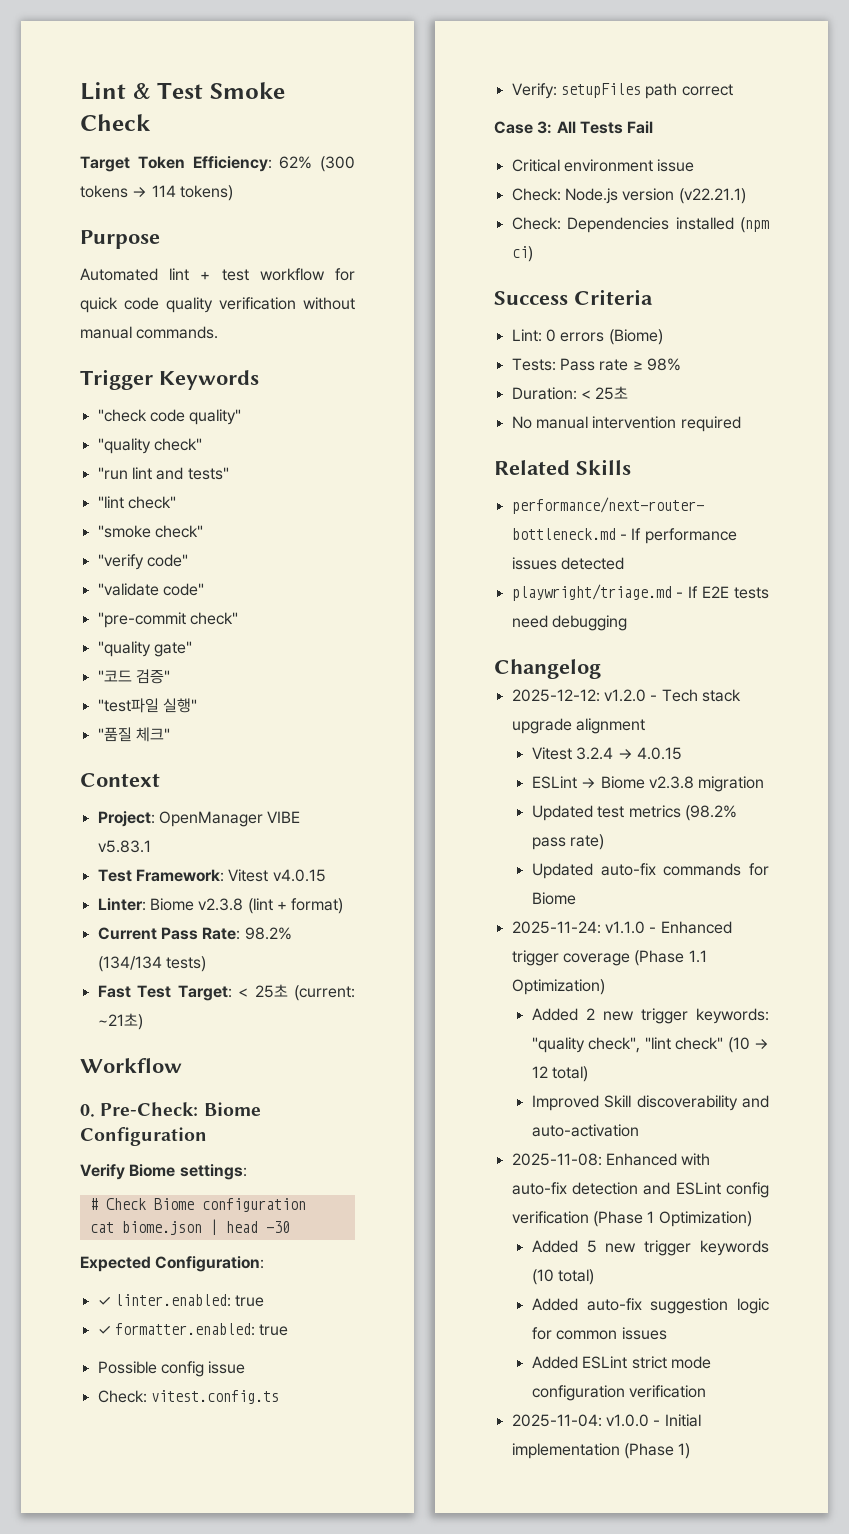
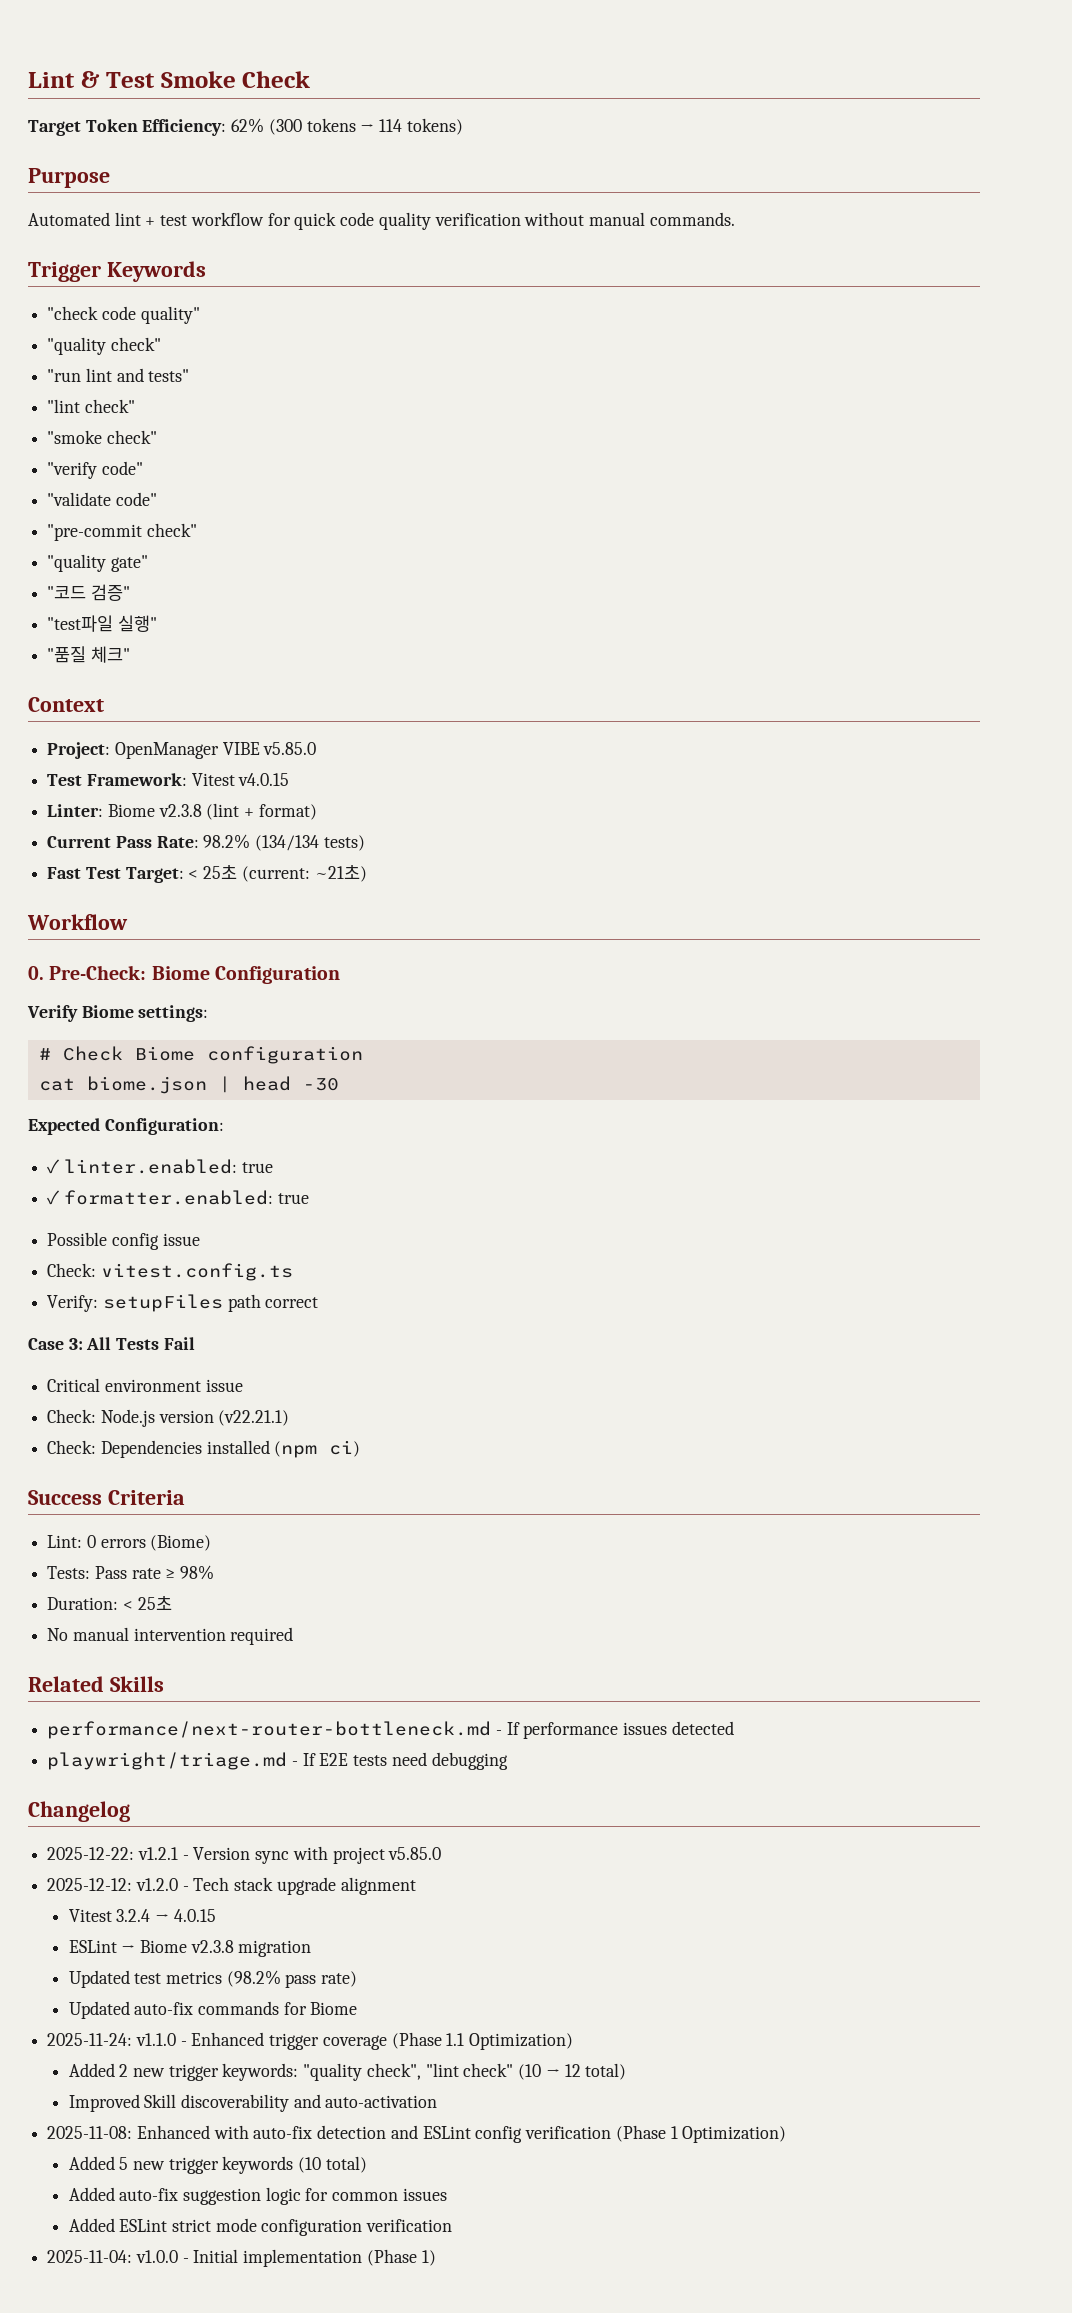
- Project: OpenManager VIBE v5.83.1
+ Project: OpenManager VIBE v5.85.0
+ 2025-12-22: v1.2.1 - Version sync with project v5.85.0

